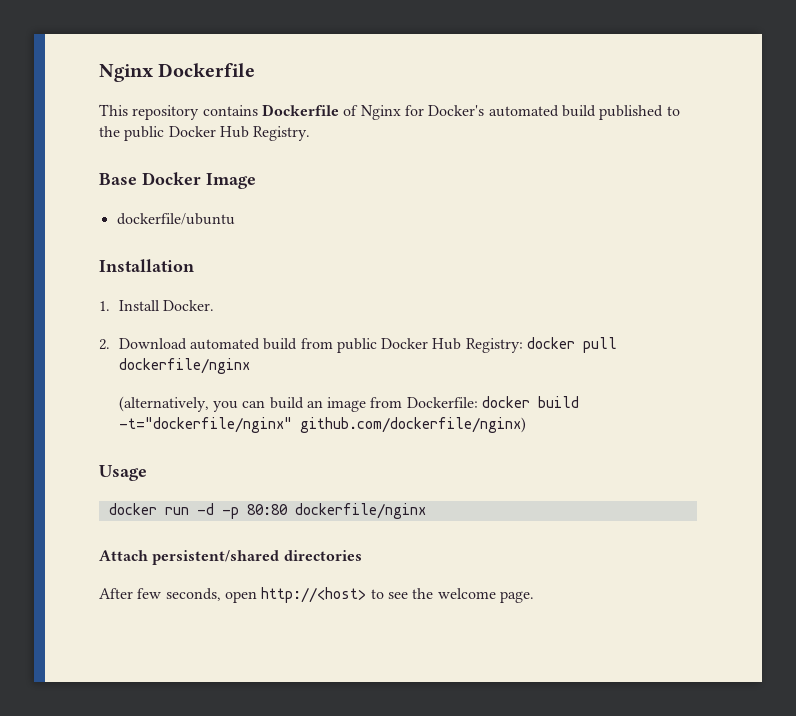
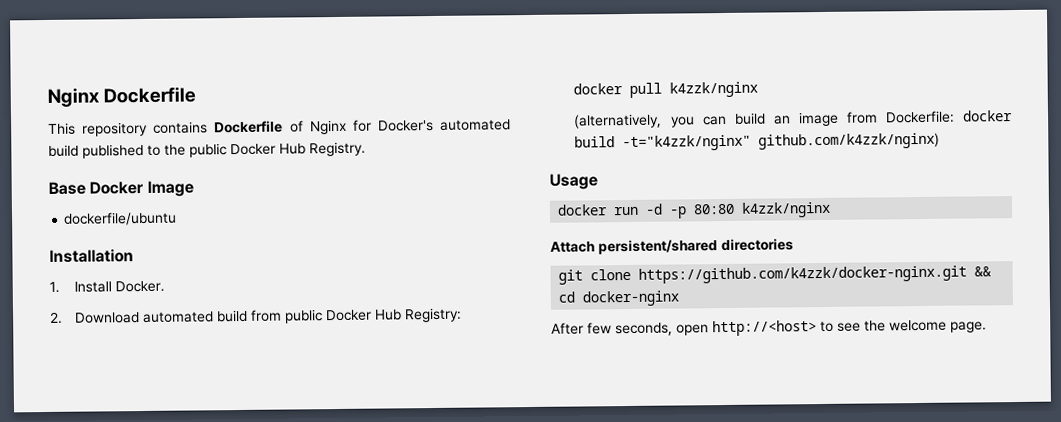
- 2. Download automated build from public Docker Hub Registry: docker pull dockerfile/nginx
+ 2. Download automated build from public Docker Hub Registry: docker pull k4zzk/nginx
- (alternatively, you can build an image from Dockerfile: docker build -t="dockerfile/nginx" github.com/dockerfile/nginx)
+ (alternatively, you can build an image from Dockerfile: docker build -t="k4zzk/nginx" github.com/k4zzk/nginx)
- docker run -d -p 80:80 dockerfile/nginx
+ docker run -d -p 80:80 k4zzk/nginx
+ git clone https://github.com/k4zzk/docker-nginx.git && cd docker-nginx

